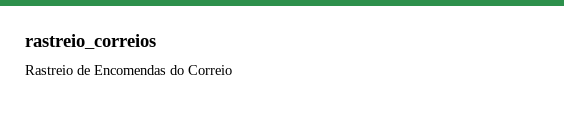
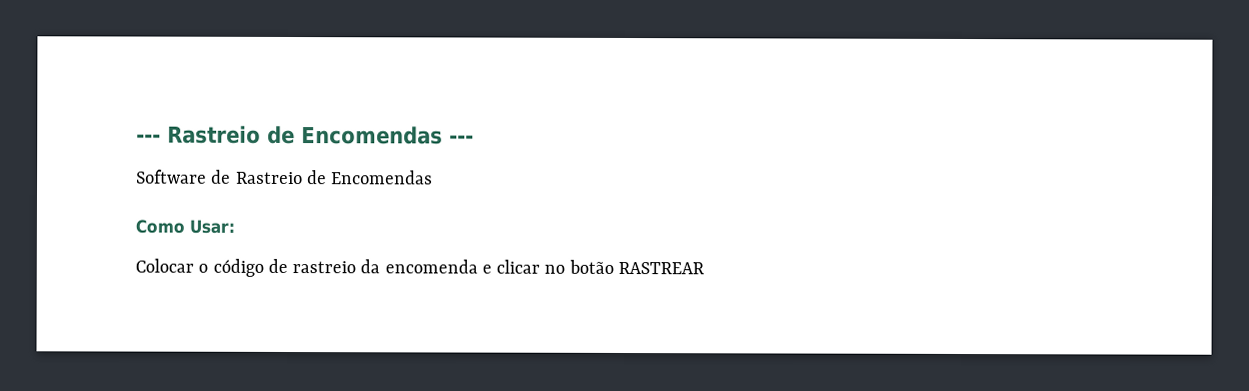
- rastreio_correios
- Rastreio de Encomendas do Correio
+ --- Rastreio de Encomendas ---
+ Software de Rastreio de Encomendas
+ Como Usar:
+ Colocar o código de rastreio da encomenda e clicar no botão RASTREAR

